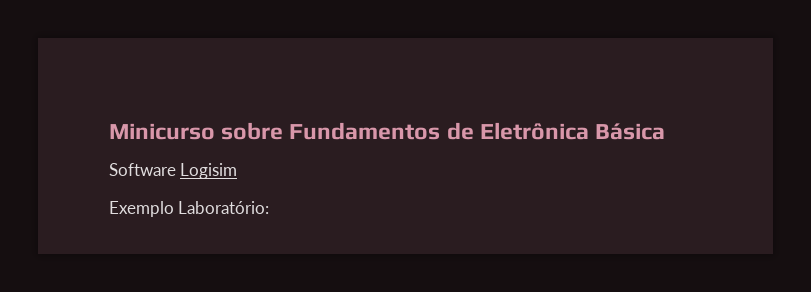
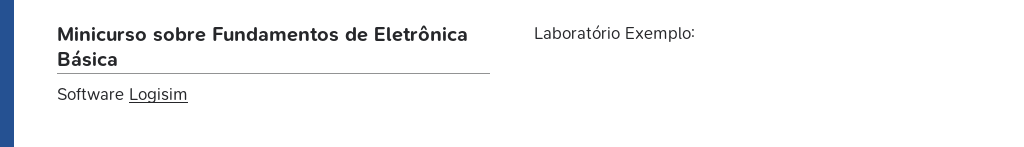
- Exemplo Laboratório:
+ Laboratório Exemplo:

